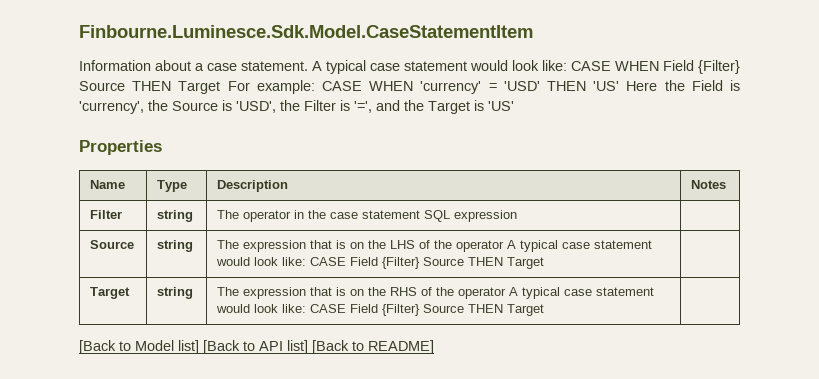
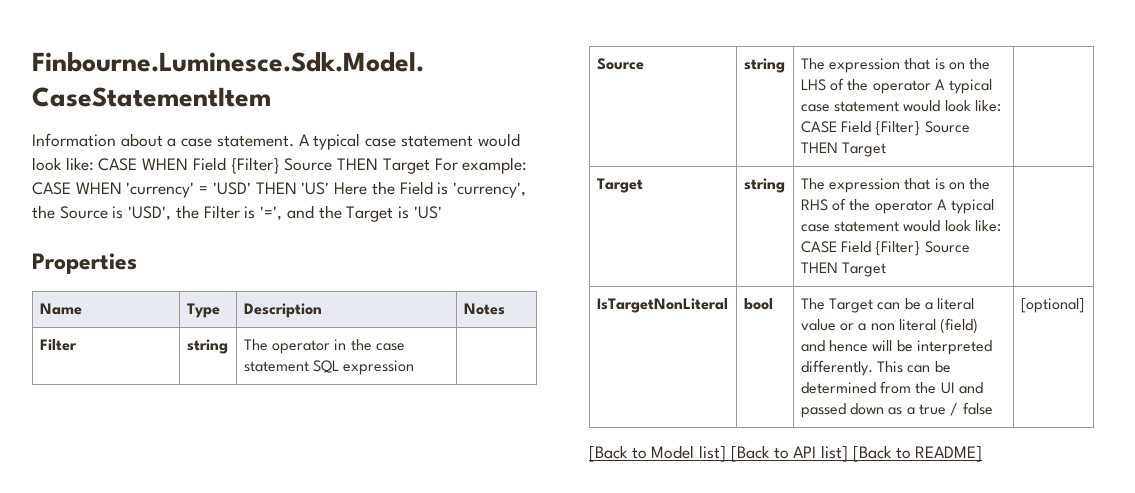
+ IsTargetNonLiteral | bool | The Target can be a literal value or a non literal (field) and hence will be interpreted differently. This can be determined from the UI and passed down as a true / false | [optional]

